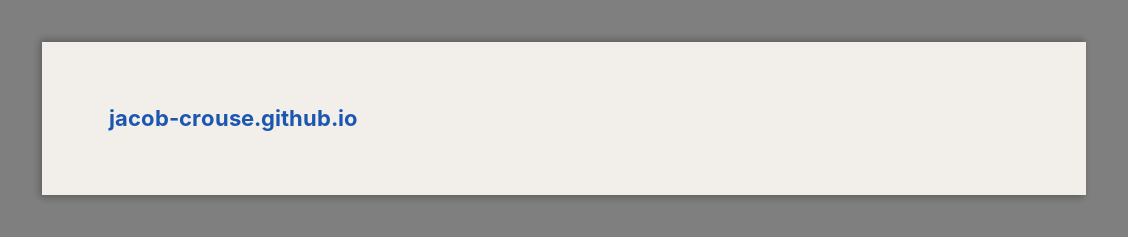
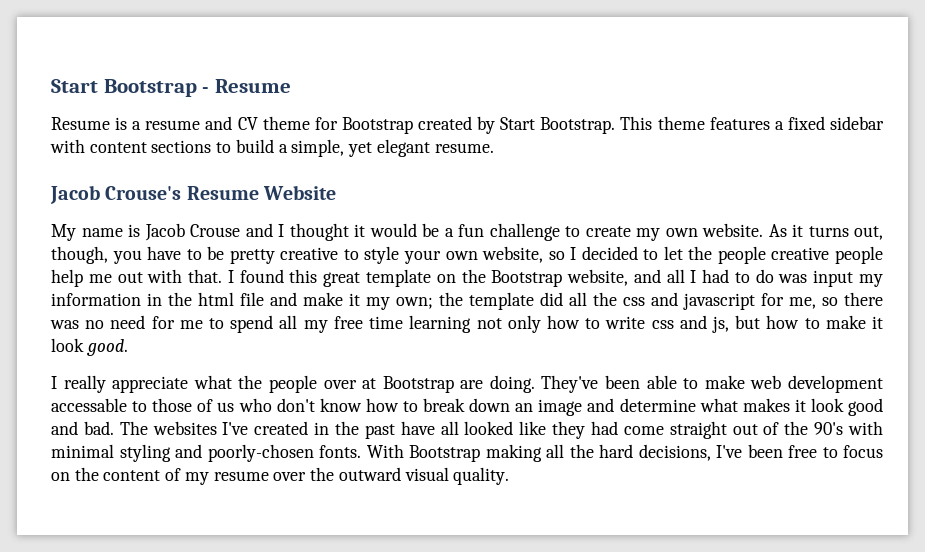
- jacob-crouse.github.io
+ Start Bootstrap - Resume
+ Resume is a resume and CV theme for Bootstrap created by Start Bootstrap. This theme features a fixed sidebar with content sections to build a simple, yet elegant resume.
+ Jacob Crouse's Resume Website
+ My name is Jacob Crouse and I thought it would be a fun challenge to create my own website. As it turns out, though, you have to be pretty creative to style your own website, so I decided to let the people creative people help me out with that. I found this great template on the Bootstrap website, and all I had to do was input my information in the html file and make it my own; the template did all the css and javascript for me, so there was no need for me to spend all my free time learning not only how to write css and js, but how to make it look good.
+ I really appreciate what the people over at Bootstrap are doing. They've been able to make web development accessable to those of us who don't know how to break down an image and determine what makes it look good and bad. The websites I've created in the past have all looked like they had come straight out of the 90's with minimal styling and poorly-chosen fonts. With Bootstrap making all the hard decisions, I've been free to focus on the content of my resume over the outward visual quality.

